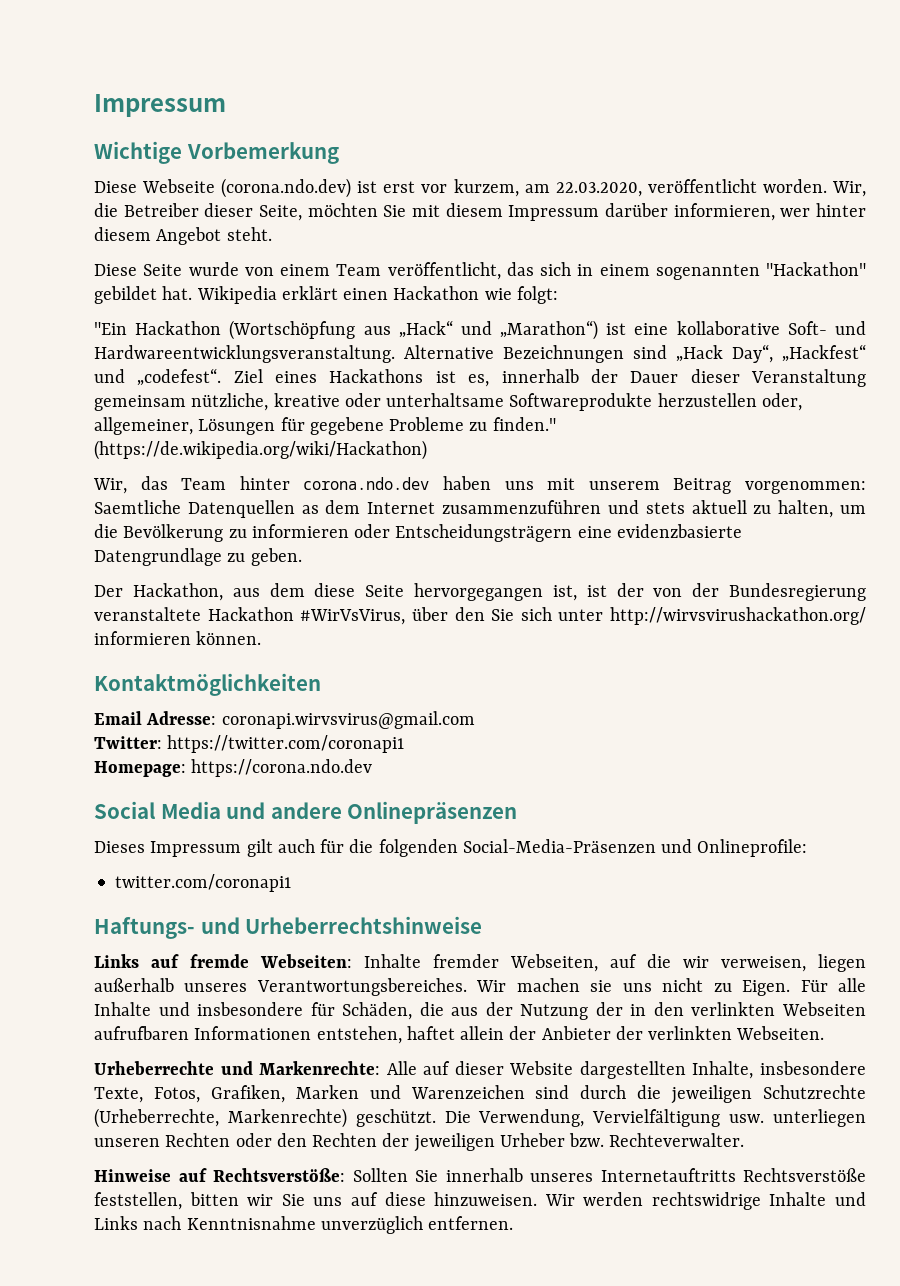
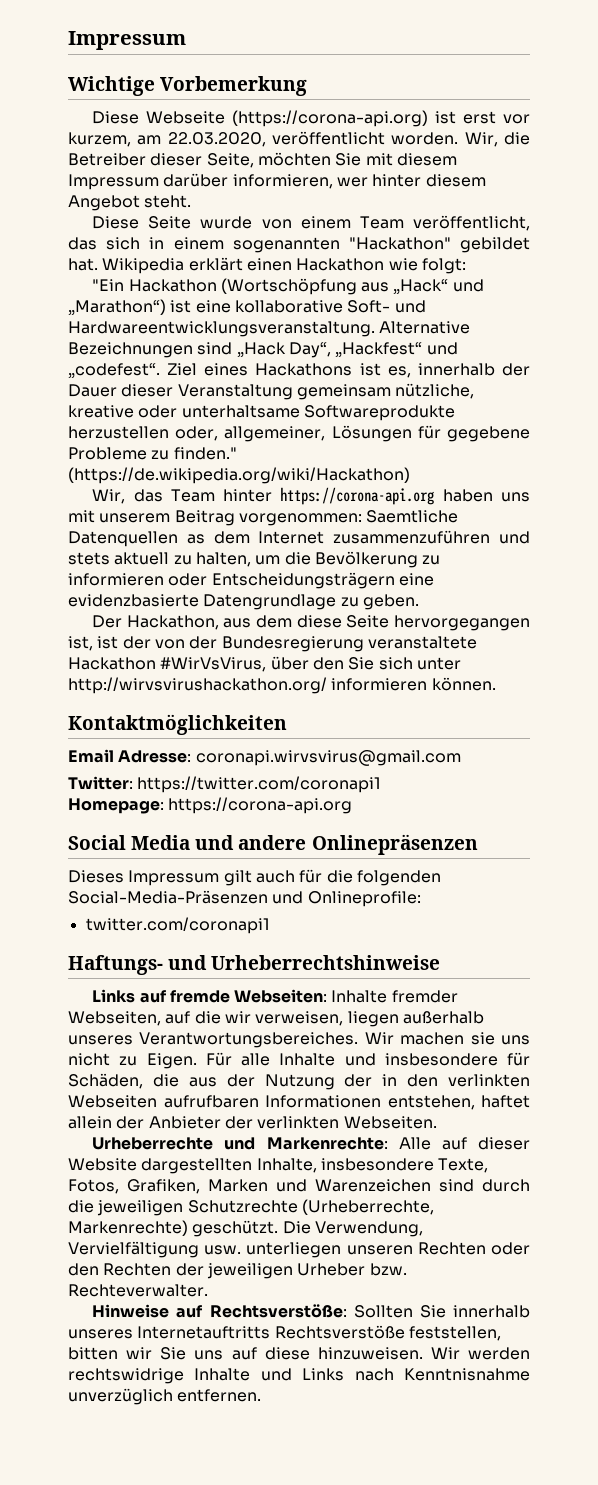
- Diese Webseite (corona.ndo.dev) ist erst vor kurzem, am 22.03.2020, veröffentlicht worden.
+ Diese Webseite (https://corona-api.org) ist erst vor kurzem, am 22.03.2020, veröffentlicht worden.
- Wir, das Team hinter corona.ndo.dev haben uns mit unserem Beitrag vorgenommen: Saemtliche Datenquellen as dem Internet zusammenzuführen und stets aktuell zu halten, um die Bevölkerung zu informieren oder Entscheidungsträgern eine evidenzbasierte Datengrundlage zu geben.
+ Wir, das Team hinter https://corona-api.org haben uns mit unserem Beitrag vorgenommen: Saemtliche Datenquellen as dem Internet zusammenzuführen und stets aktuell zu halten, um die Bevölkerung zu informieren oder Entscheidungsträgern eine evidenzbasierte Datengrundlage zu geben.
- Homepage: https://corona.ndo.dev
+ Homepage: https://corona-api.org

